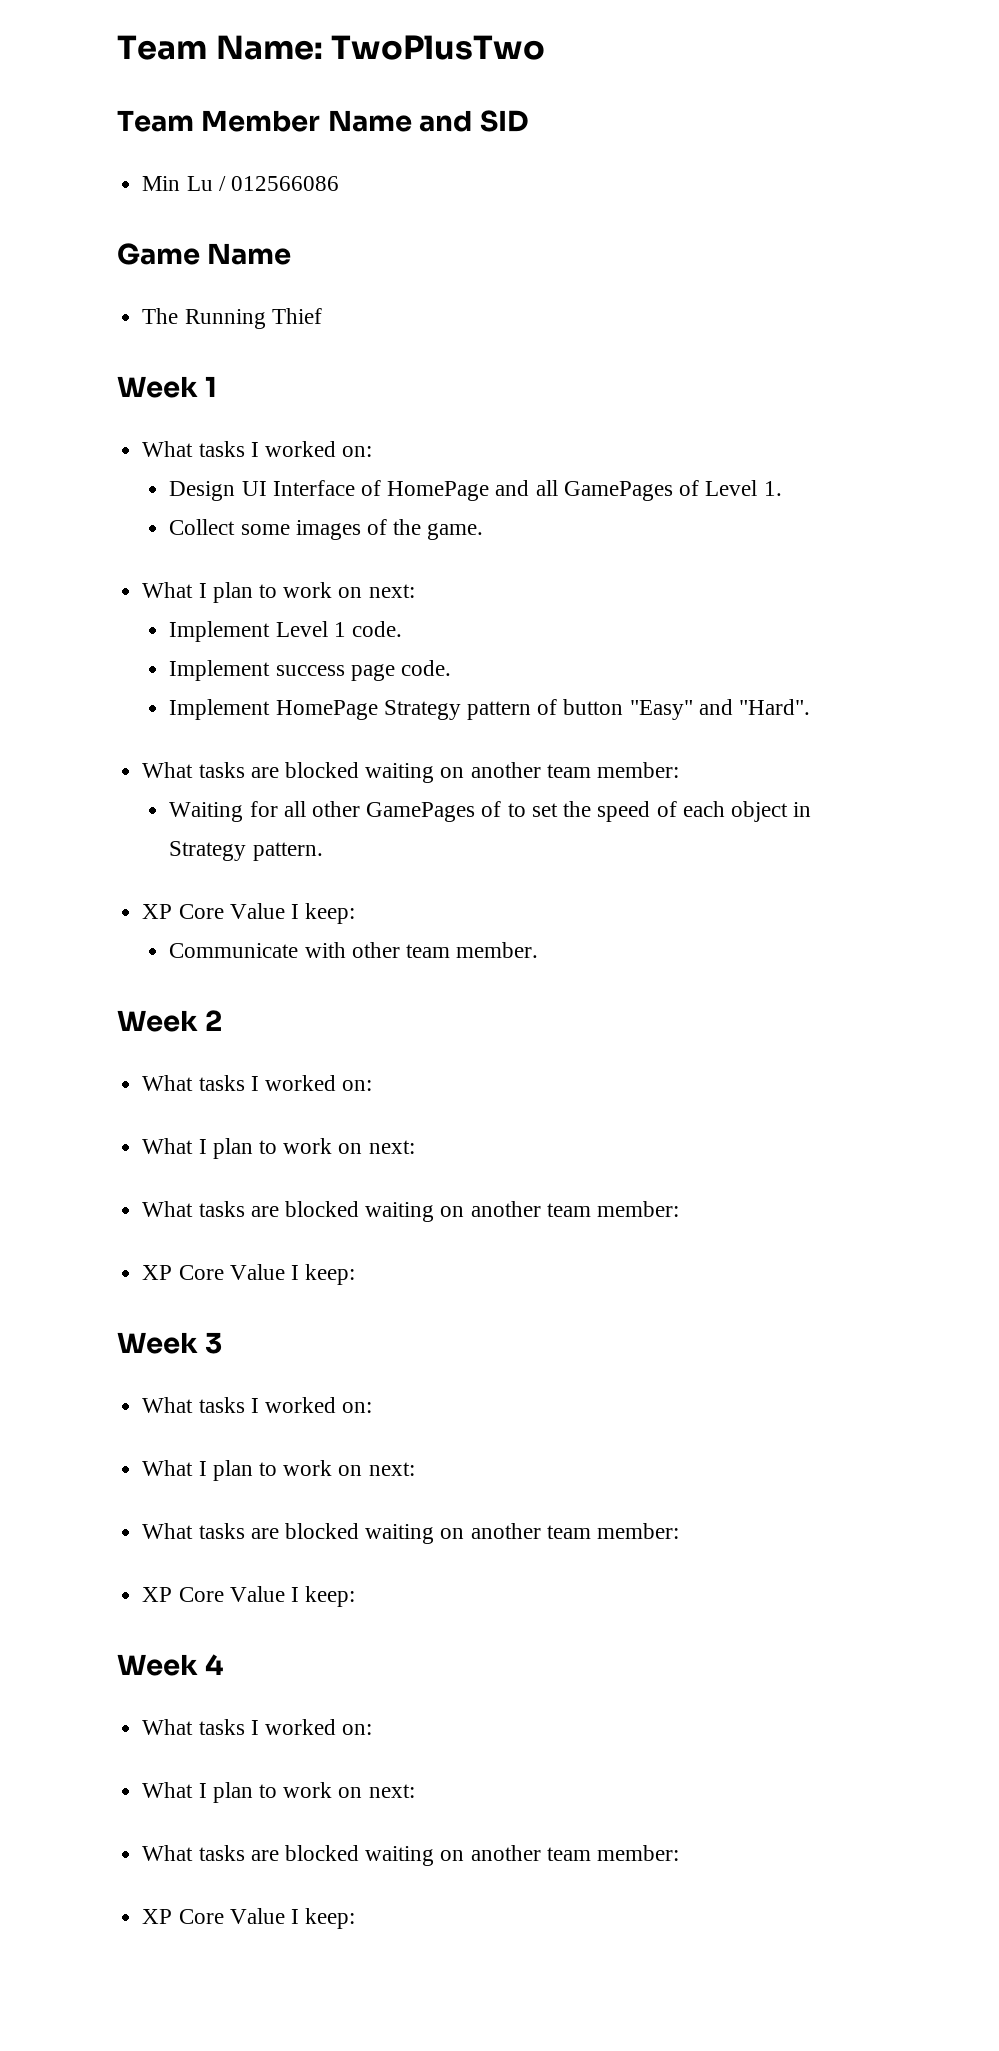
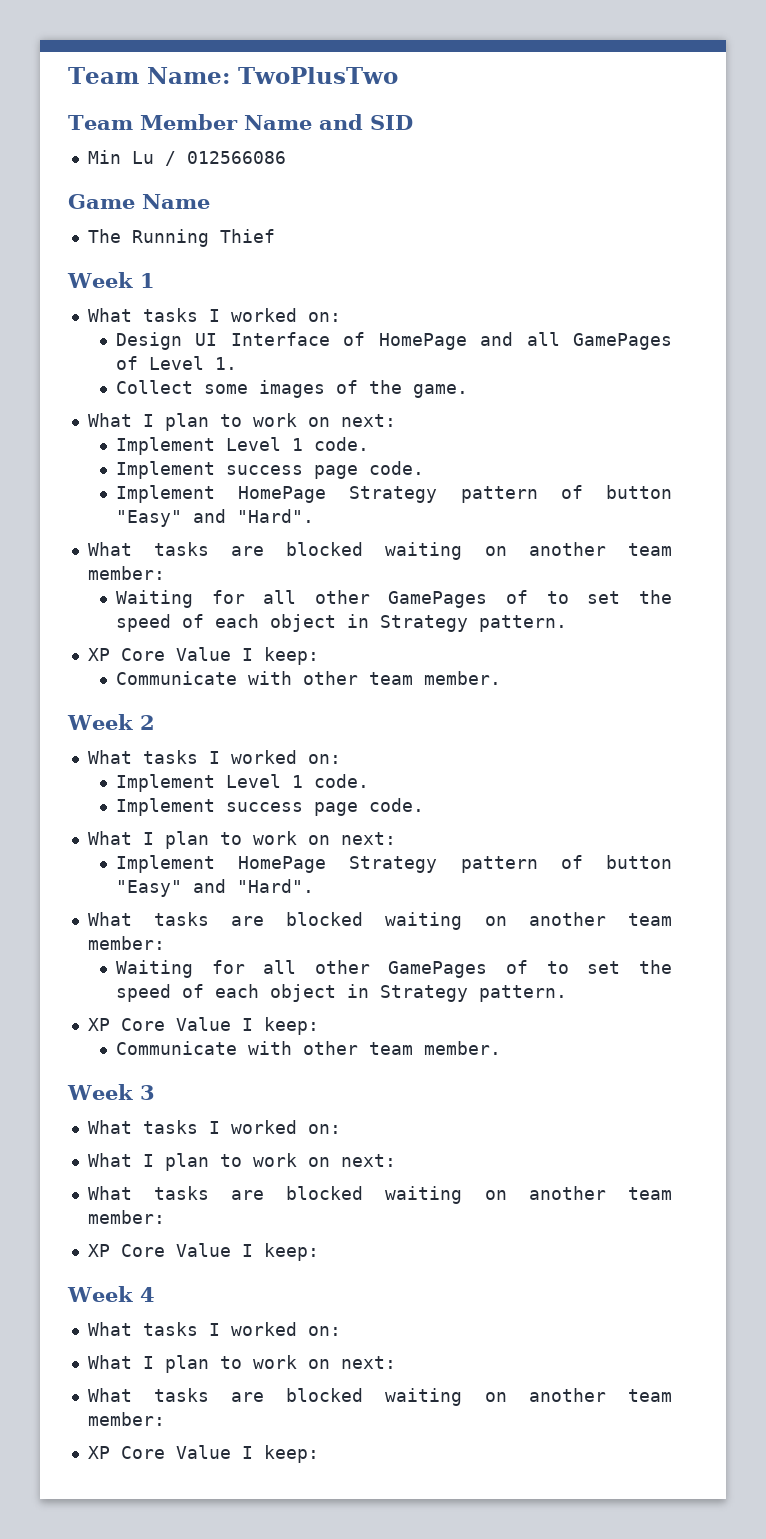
  Week 2
  What tasks I worked on:
+ Implement Level 1 code.
+ Implement success page code.
  What I plan to work on next:
+ Implement HomePage Strategy pattern of button "Easy" and "Hard".
  What tasks are blocked waiting on another team member:
+ Waiting for all other GamePages of to set the speed of each object in Strategy pattern.
  XP Core Value I keep:
+ Communicate with other team member.

